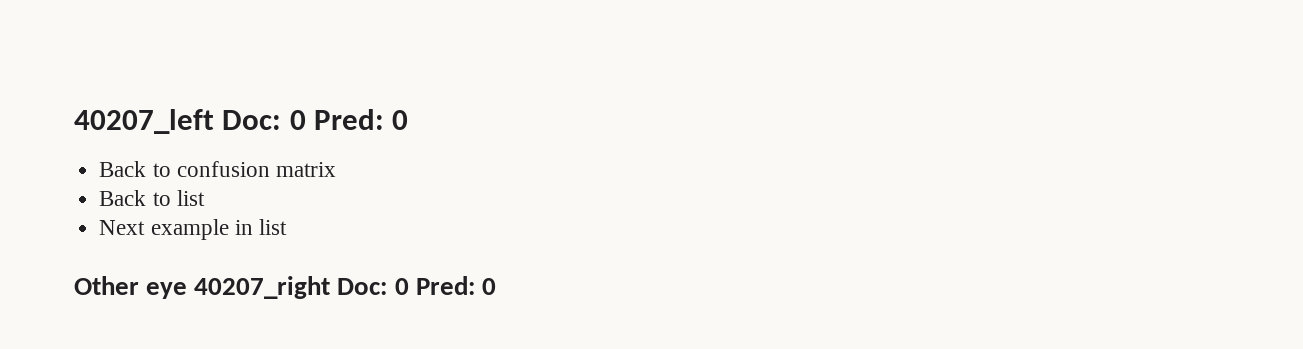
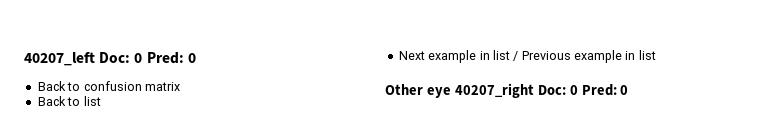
- Next example in list
+ Next example in list / Previous example in list

